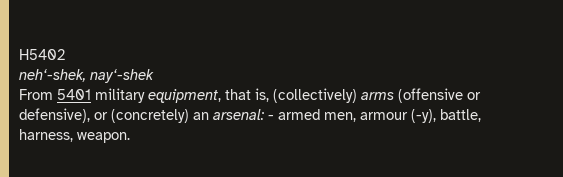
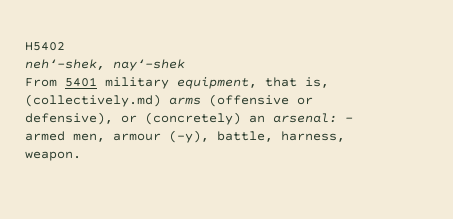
- From 5401 military equipment, that is, (collectively) arms (offensive or defensive), or (concretely) an arsenal: - armed men, armour (-y), battle, harness, weapon.
+ From 5401 military equipment, that is, (collectively.md) arms (offensive or defensive), or (concretely) an arsenal: - armed men, armour (-y), battle, harness, weapon.

